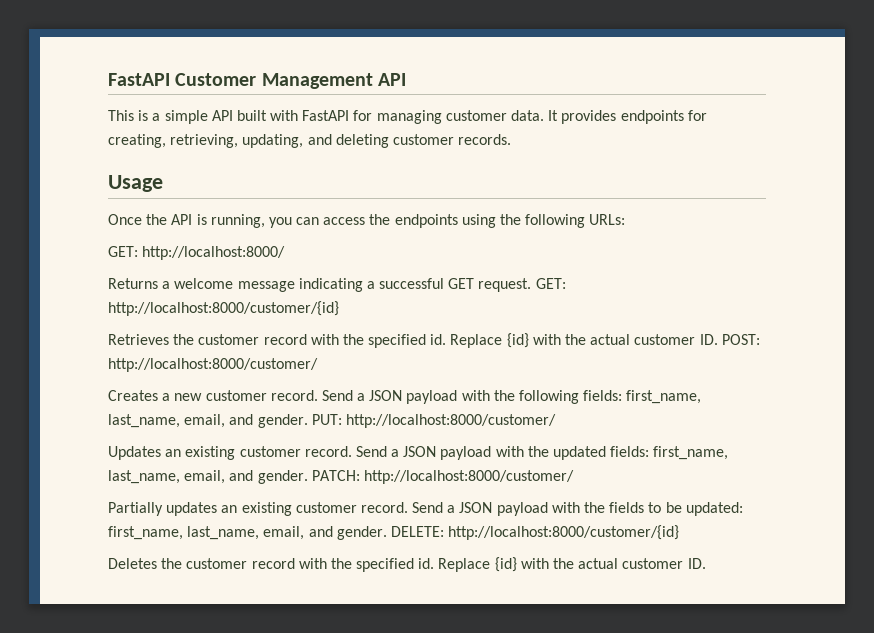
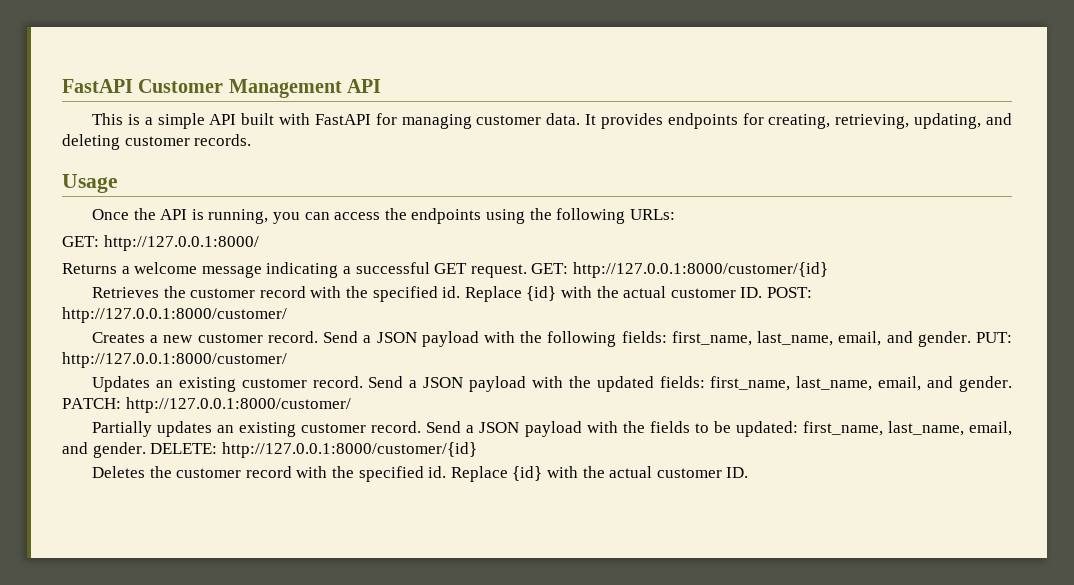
- GET: http://localhost:8000/
+ GET: http://127.0.0.1:8000/
- GET: http://localhost:8000/customer/{id}
+ GET: http://127.0.0.1:8000/customer/{id}
- Replace {id} with the actual customer ID. POST: http://localhost:8000/customer/
+ Replace {id} with the actual customer ID. POST: http://127.0.0.1:8000/customer/
- PUT: http://localhost:8000/customer/
+ PUT: http://127.0.0.1:8000/customer/
- PATCH: http://localhost:8000/customer/
+ PATCH: http://127.0.0.1:8000/customer/
- DELETE: http://localhost:8000/customer/{id}
+ DELETE: http://127.0.0.1:8000/customer/{id}

